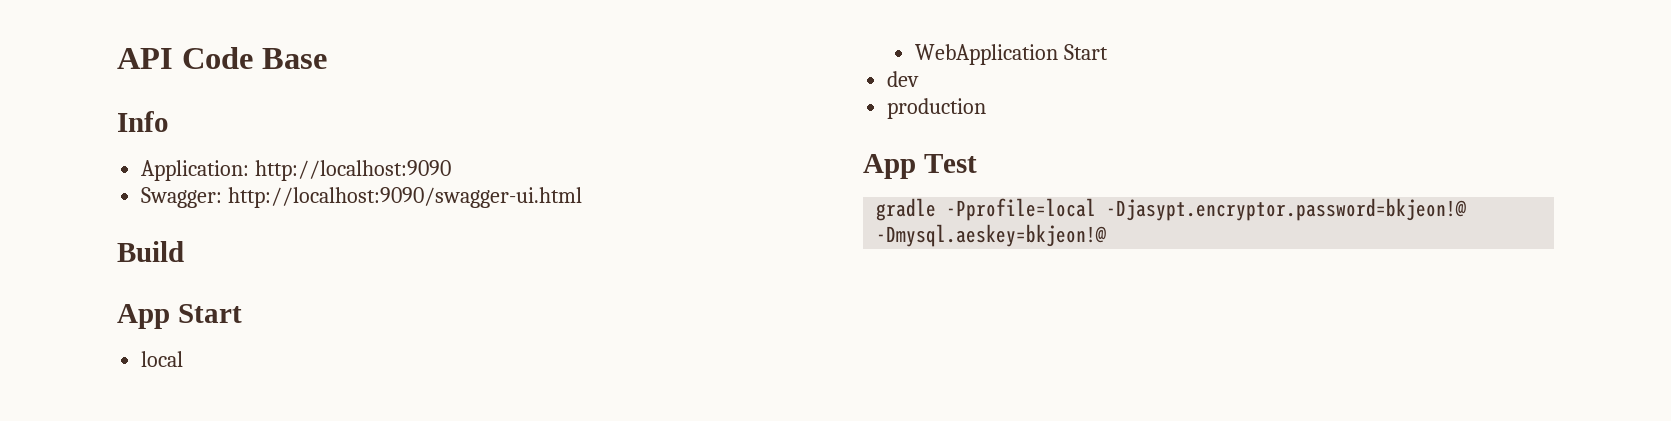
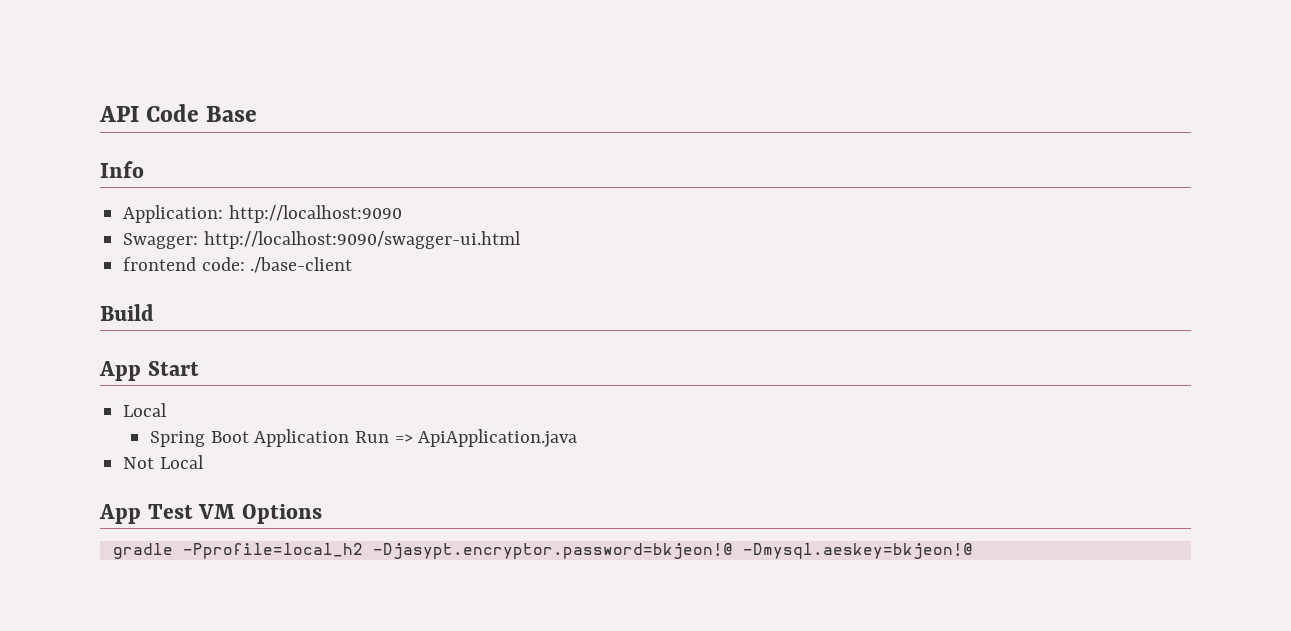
+ frontend code: ./base-client
  App Start
- local
- WebApplication Start
- dev
- production
+ Local
+ Spring Boot Application Run => ApiApplication.java
+ Not Local
- App Test
+ App Test VM Options
- gradle -Pprofile=local -Djasypt.encryptor.password=bkjeon!@ -Dmysql.aeskey=bkjeon!@
+ gradle -Pprofile=local_h2 -Djasypt.encryptor.password=bkjeon!@ -Dmysql.aeskey=bkjeon!@

